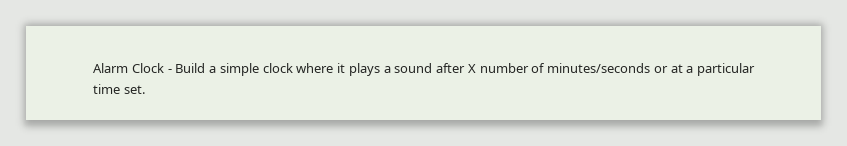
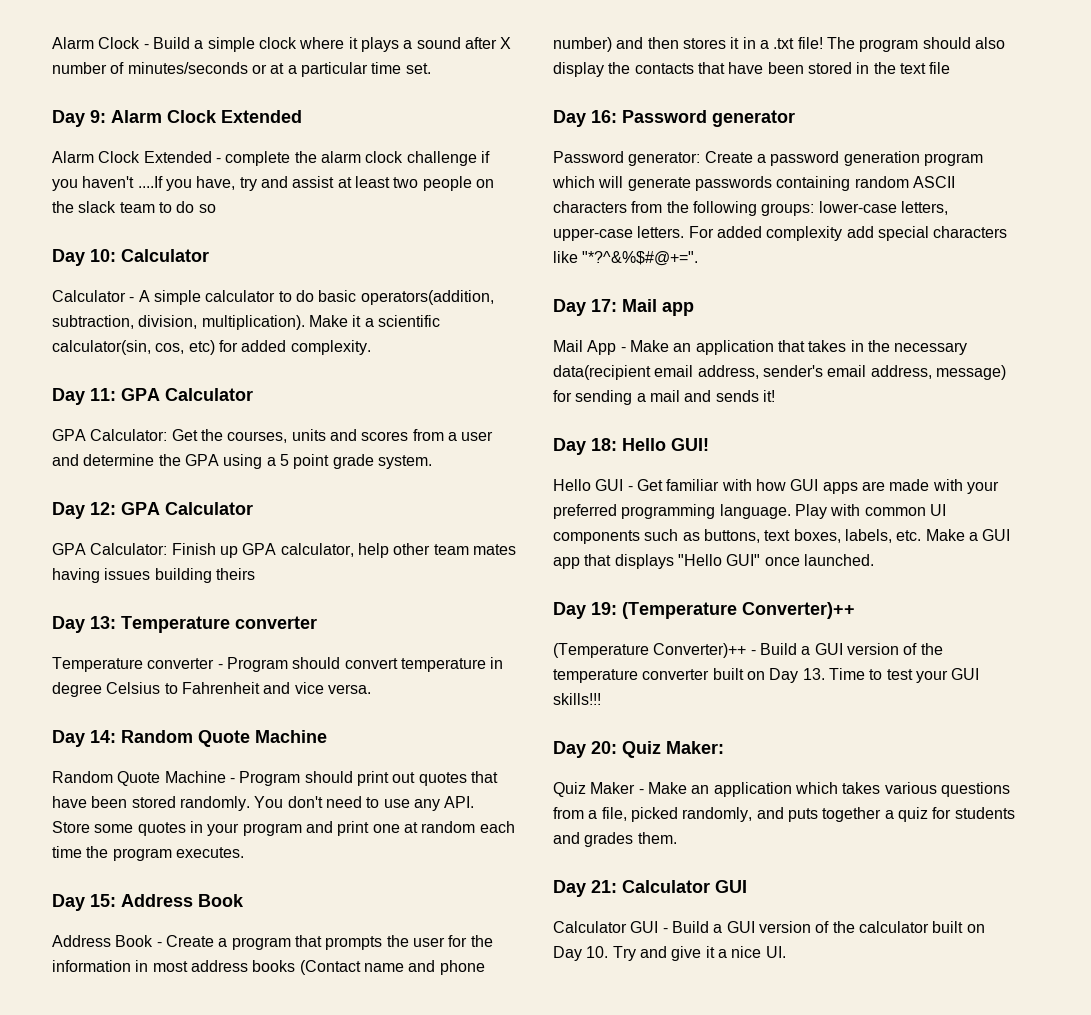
+ Day 9: Alarm Clock Extended
+ Alarm Clock Extended - complete the alarm clock challenge if you haven't ....If you have, try and assist at least two people on the slack team to do so
+ Day 10: Calculator
+ Calculator - A simple calculator to do basic operators(addition, subtraction, division, multiplication). Make it a scientific calculator(sin, cos, etc) for added complexity.
+ Day 11: GPA Calculator
+ GPA Calculator: Get the courses, units and scores from a user and determine the GPA using a 5 point grade system.
+ Day 12: GPA Calculator
+ GPA Calculator: Finish up GPA calculator, help other team mates having issues building theirs
+ Day 13: Temperature converter
+ Temperature converter - Program should convert temperature in degree Celsius to Fahrenheit and vice versa.
+ Day 14: Random Quote Machine
+ Random Quote Machine - Program should print out quotes that have been stored randomly. You don't need to use any API. Store some quotes in your program and print one at random each time the program executes.
+ Day 15: Address Book
+ Address Book - Create a program that prompts the user for the information in most address books (Contact name and phone number) and then stores it in a .txt file! The program should also display the contacts that have been stored in the text file
+ Day 16: Password generator
+ Password generator: Create a password generation program which will generate passwords containing random ASCII characters from the following groups: lower-case letters, upper-case letters. For added complexity add special characters like "*?^&%$#@+=".
+ Day 17: Mail app
+ Mail App - Make an application that takes in the necessary data(recipient email address, sender's email address, message) for sending a mail and sends it!
+ Day 18: Hello GUI!
+ Hello GUI - Get familiar with how GUI apps are made with your preferred programming language. Play with common UI components such as buttons, text boxes, labels, etc. Make a GUI app that displays "Hello GUI" once launched.
+ Day 19: (Temperature Converter)++
+ (Temperature Converter)++ - Build a GUI version of the temperature converter built on Day 13. Time to test your GUI skills!!!
+ Day 20: Quiz Maker:
+ Quiz Maker - Make an application which takes various questions from a file, picked randomly, and puts together a quiz for students and grades them.
+ Day 21: Calculator GUI
+ Calculator GUI - Build a GUI version of the calculator built on Day 10. Try and give it a nice UI.

